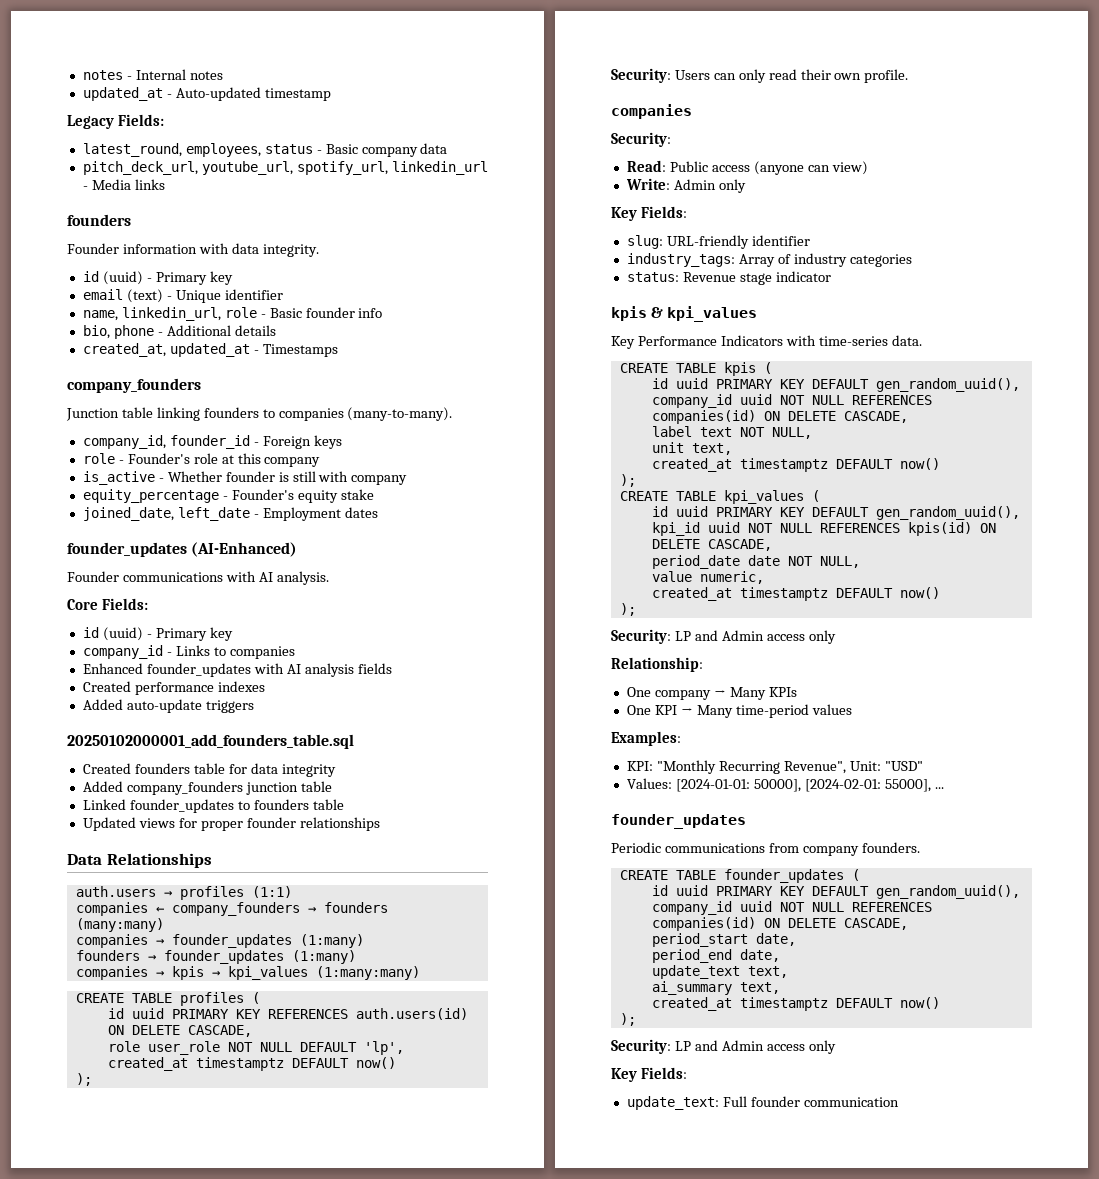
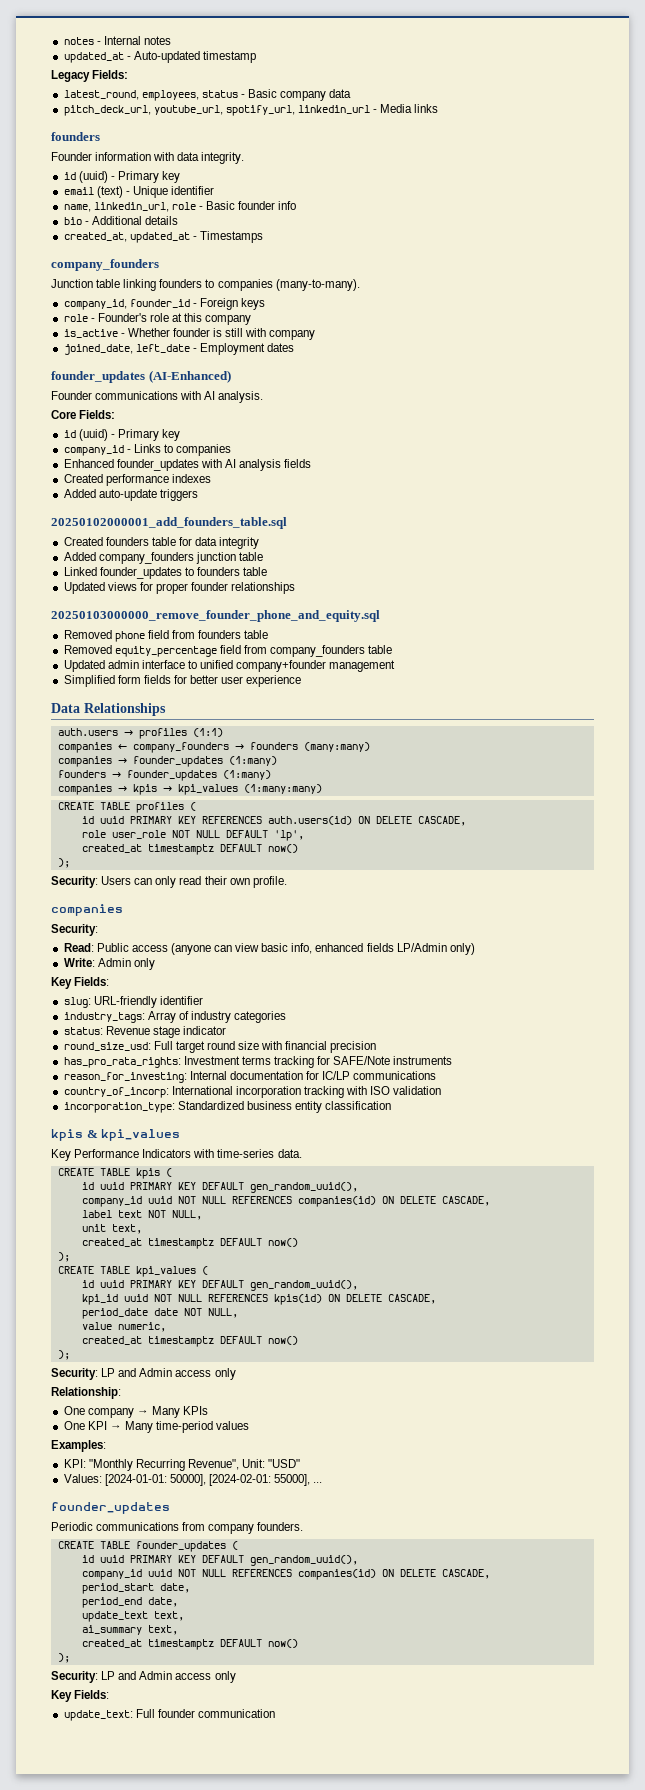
- bio, phone - Additional details
+ bio - Additional details
- equity_percentage - Founder's equity stake
+ 20250103000000_remove_founder_phone_and_equity.sql
+ Removed phone field from founders table
+ Removed equity_percentage field from company_founders table
+ Updated admin interface to unified company+founder management
+ Simplified form fields for better user experience
- Read: Public access (anyone can view)
+ Read: Public access (anyone can view basic info, enhanced fields LP/Admin only)
+ round_size_usd: Full target round size with financial precision
+ has_pro_rata_rights: Investment terms tracking for SAFE/Note instruments
+ reason_for_investing: Internal documentation for IC/LP communications
+ country_of_incorp: International incorporation tracking with ISO validation
+ incorporation_type: Standardized business entity classification

